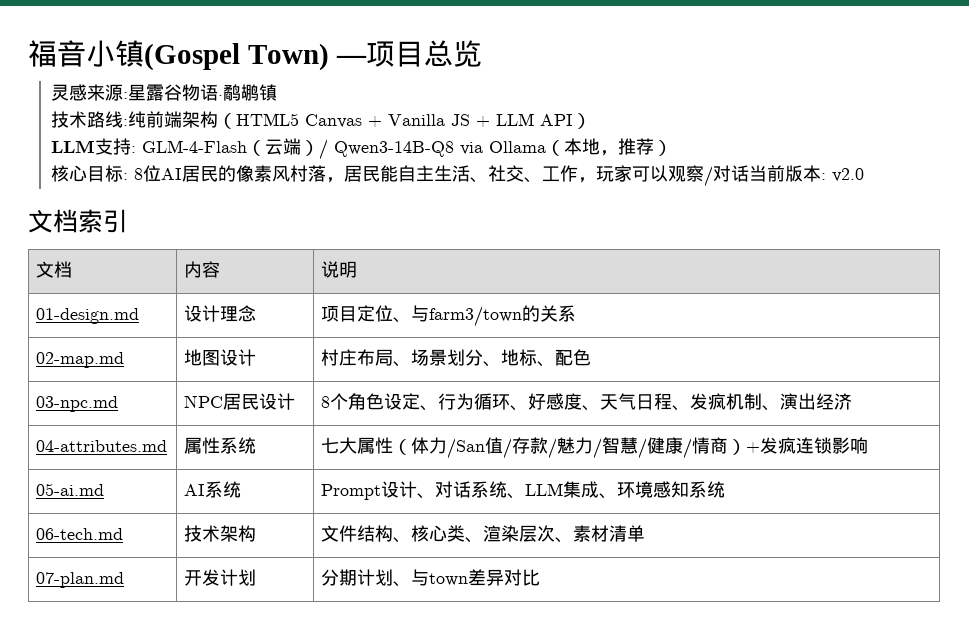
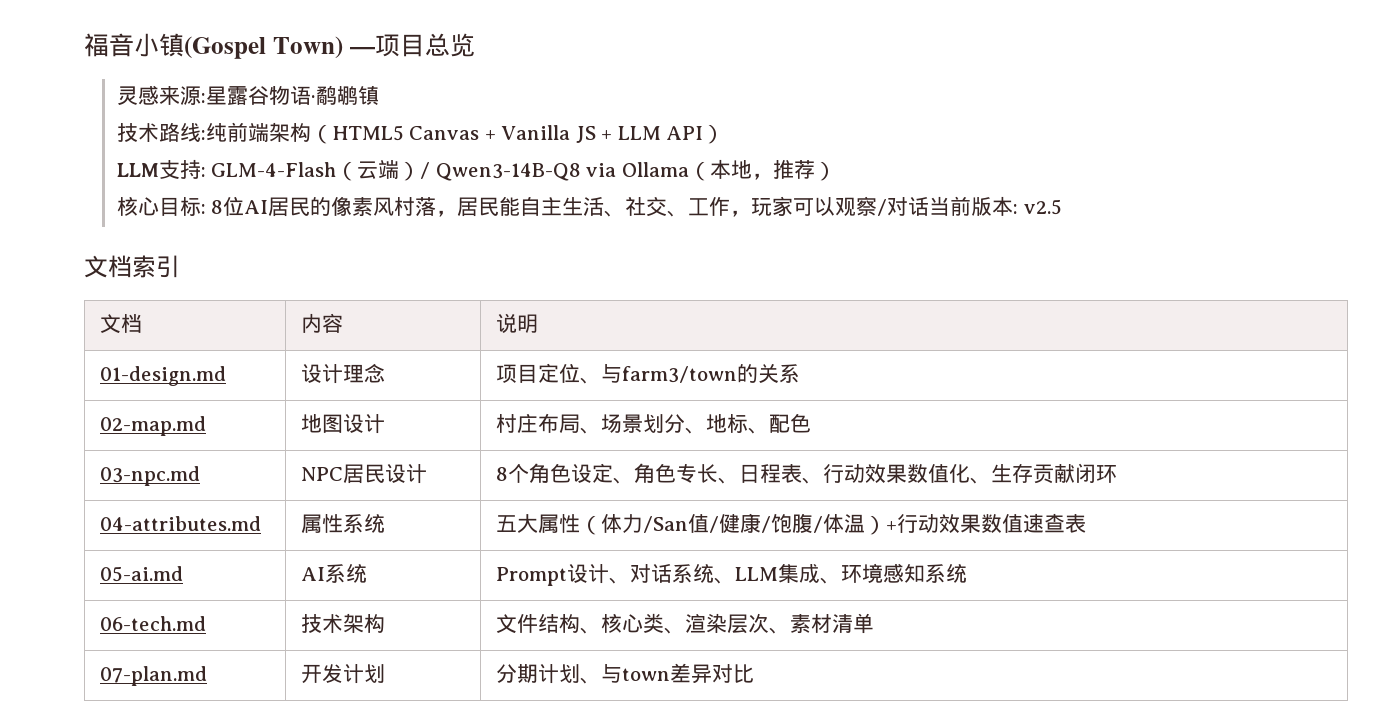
- 核心目标: 8位AI居民的像素风村落，居民能自主生活、社交、工作，玩家可以观察/对话当前版本: v2.0
+ 核心目标: 8位AI居民的像素风村落，居民能自主生活、社交、工作，玩家可以观察/对话当前版本: v2.5
- 03-npc.md | NPC居民设计 | 8个角色设定、行为循环、好感度、天气日程、发疯机制、演出经济
+ 03-npc.md | NPC居民设计 | 8个角色设定、角色专长、日程表、行动效果数值化、生存贡献闭环
- 04-attributes.md | 属性系统 | 七大属性（体力/San值/存款/魅力/智慧/健康/情商）+发疯连锁影响
+ 04-attributes.md | 属性系统 | 五大属性（体力/San值/健康/饱腹/体温）+行动效果数值速查表

